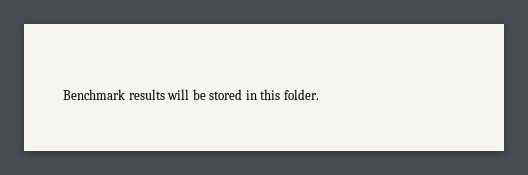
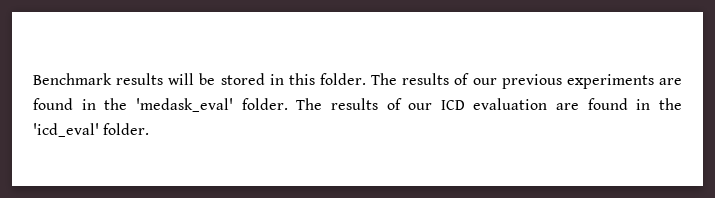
+ The results of our previous experiments are found in the 'medask_eval' folder. The results of our ICD evaluation are found in the 'icd_eval' folder.

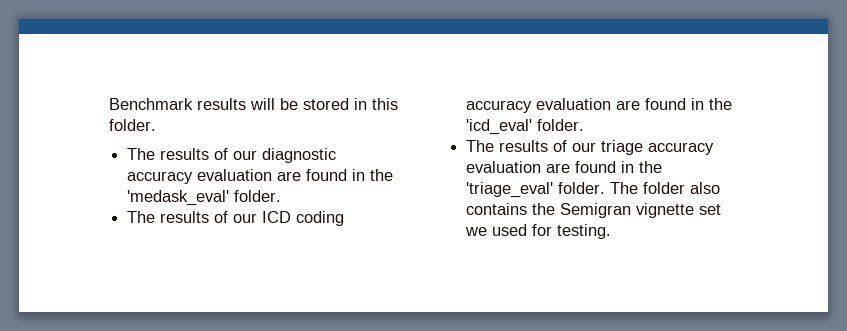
- Benchmark results will be stored in this folder. The results of our previous experiments are found in the 'medask_eval' folder. The results of our ICD evaluation are found in the 'icd_eval' folder.
+ Benchmark results will be stored in this folder.
+ The results of our diagnostic accuracy evaluation are found in the 'medask_eval' folder.
+ The results of our ICD coding accuracy evaluation are found in the 'icd_eval' folder.
+ The results of our triage accuracy evaluation are found in the 'triage_eval' folder. The folder also contains the Semigran vignette set we used for testing.

